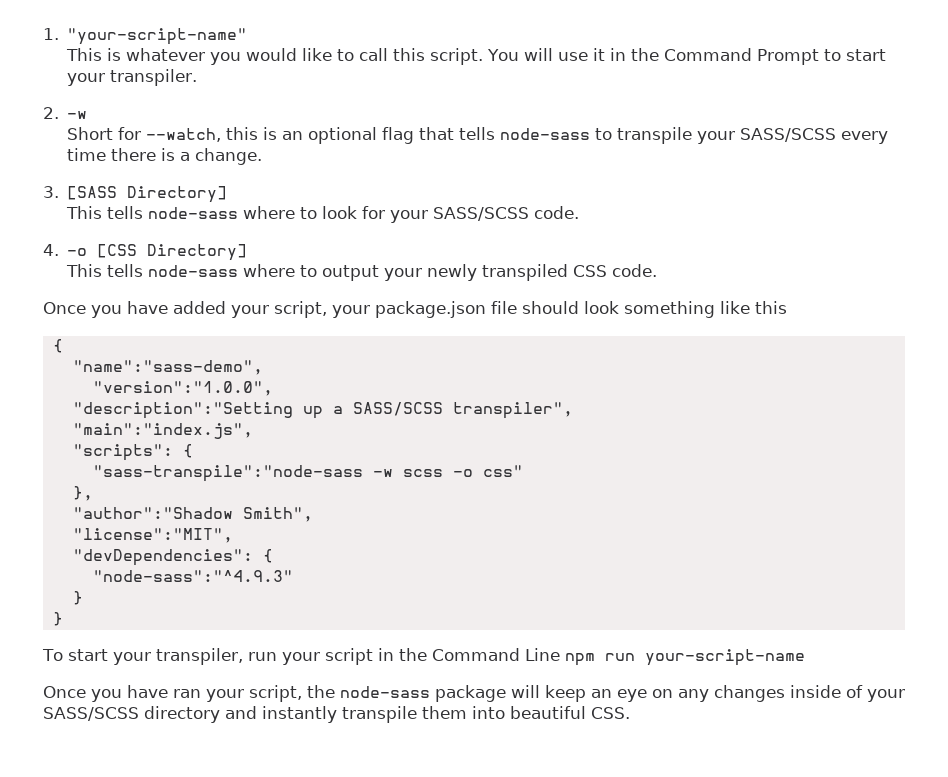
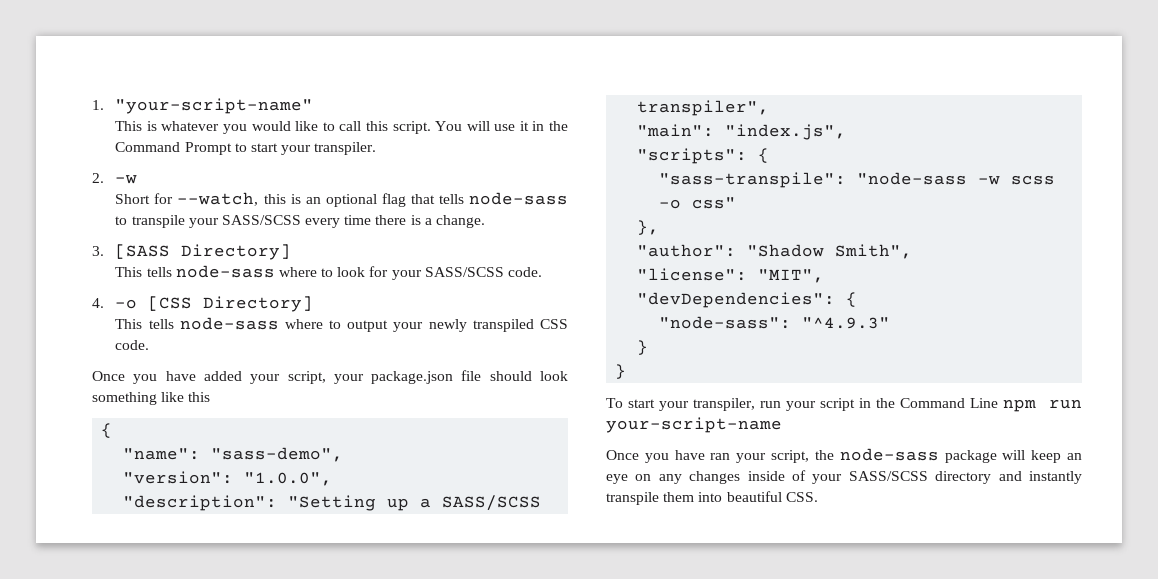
- "name":"sass-demo",
- "version":"1.0.0",
- "description":"Setting up a SASS/SCSS transpiler",
+ "name": "sass-demo",
+ "version": "1.0.0",
+ "description": "Setting up a SASS/SCSS transpiler",
- "main":"index.js",
+ "main": "index.js",
- "sass-transpile":"node-sass -w scss -o css"
+ "sass-transpile": "node-sass -w scss -o css"
- "author":"Shadow Smith",
+ "author": "Shadow Smith",
- "license":"MIT",
+ "license": "MIT",
- "node-sass":"^4.9.3"
+ "node-sass": "^4.9.3"

